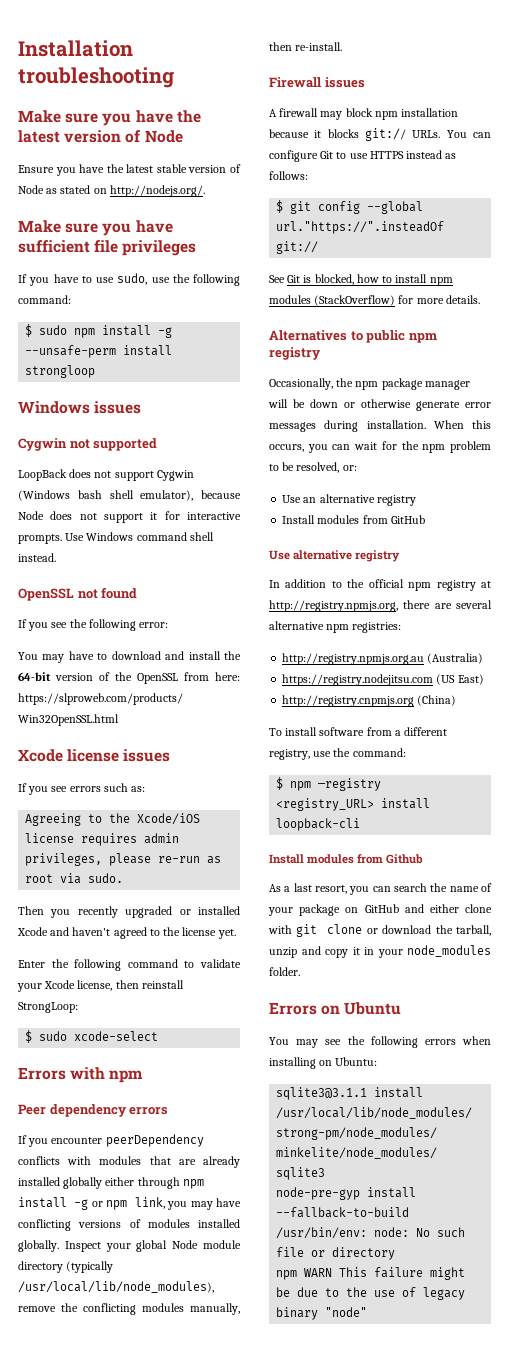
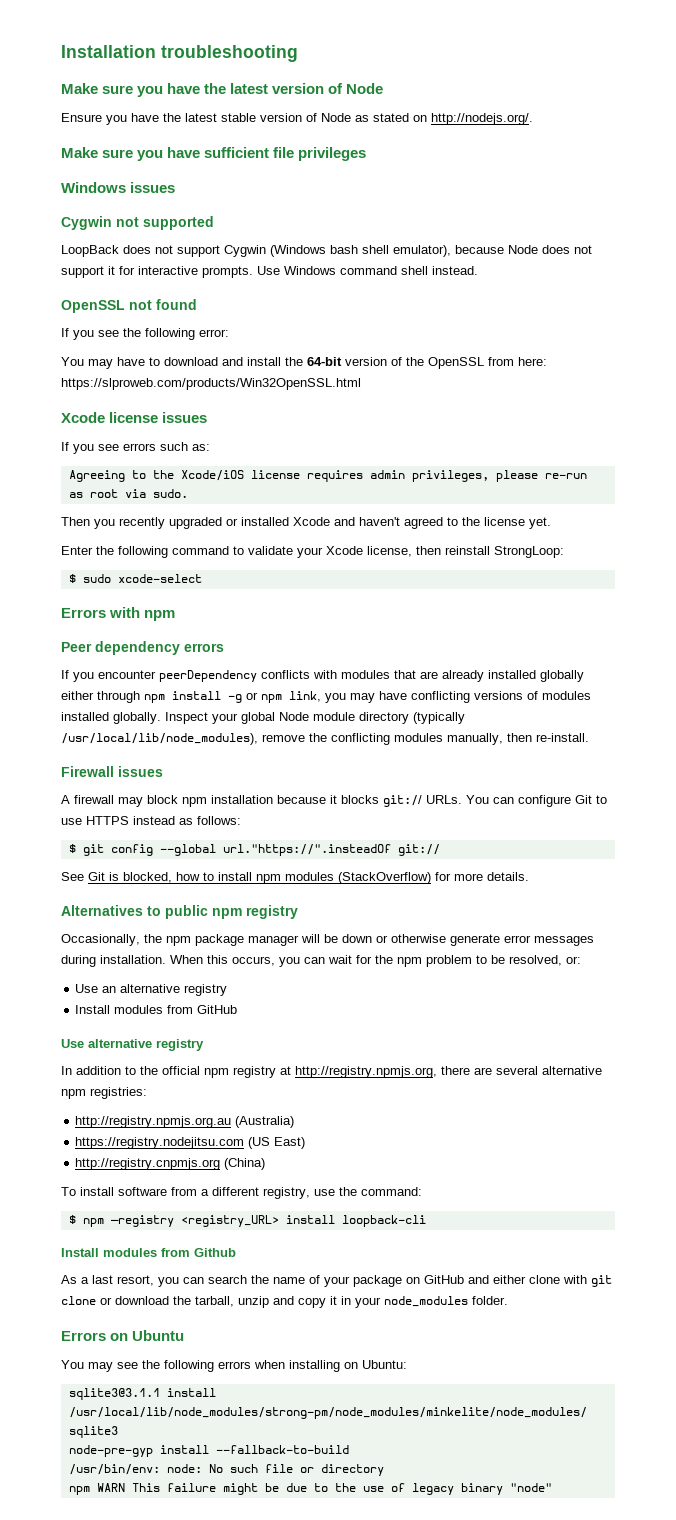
- If you have to use sudo, use the following command:
- $ sudo npm install -g --unsafe-perm install strongloop

